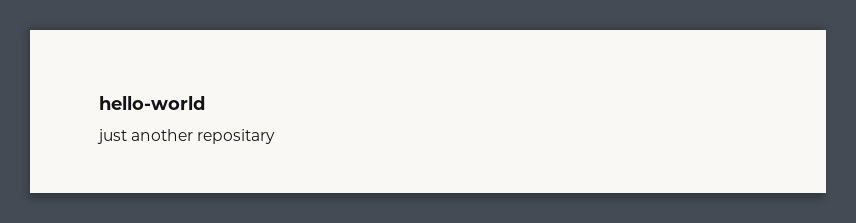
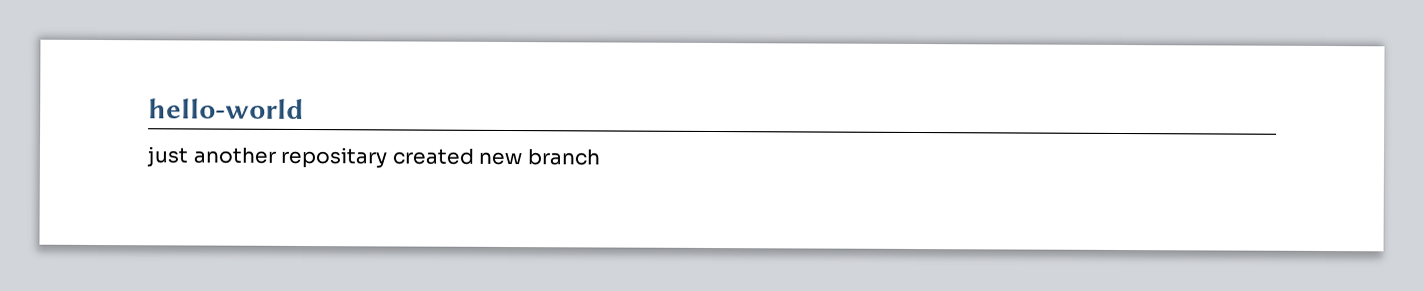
- just another repositary
+ just another repositary created new branch

